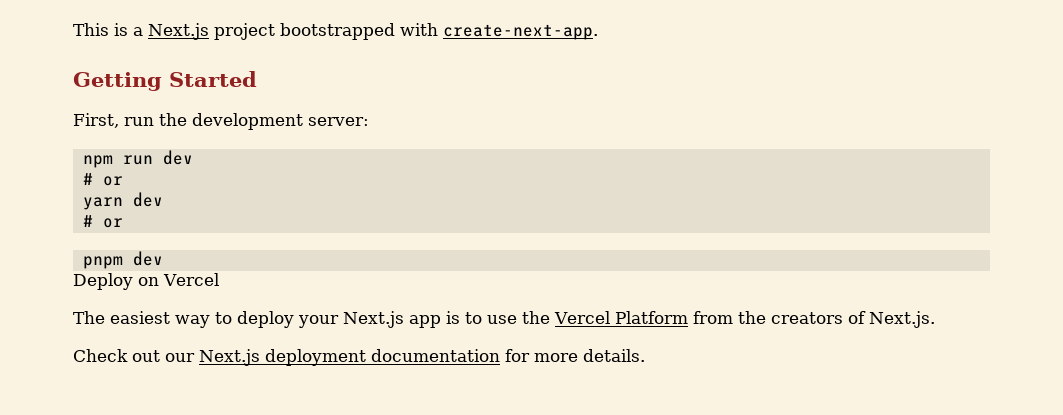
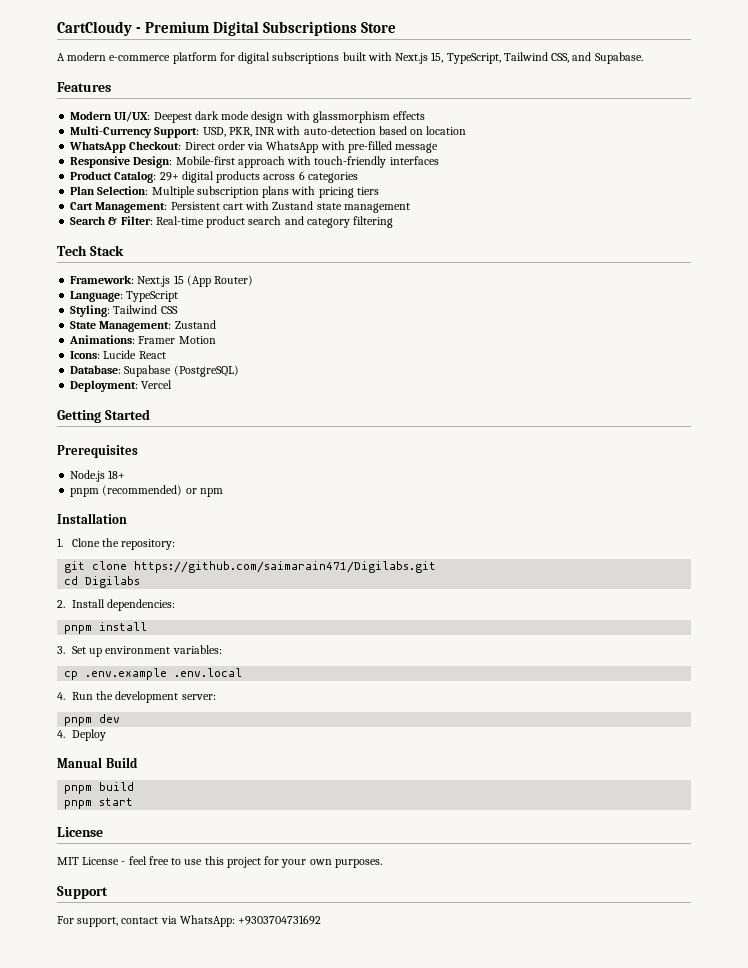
- This is a Next.js project bootstrapped with create-next-app.
+ CartCloudy - Premium Digital Subscriptions Store
+ A modern e-commerce platform for digital subscriptions built with Next.js 15, TypeScript, Tailwind CSS, and Supabase.
+ Features
+ Modern UI/UX: Deepest dark mode design with glassmorphism effects
+ Multi-Currency Support: USD, PKR, INR with auto-detection based on location
+ WhatsApp Checkout: Direct order via WhatsApp with pre-filled message
+ Responsive Design: Mobile-first approach with touch-friendly interfaces
+ Product Catalog: 29+ digital products across 6 categories
+ Plan Selection: Multiple subscription plans with pricing tiers
+ Cart Management: Persistent cart with Zustand state management
+ Search & Filter: Real-time product search and category filtering
+ Tech Stack
+ Framework: Next.js 15 (App Router)
+ Language: TypeScript
+ Styling: Tailwind CSS
+ State Management: Zustand
+ Animations: Framer Motion
+ Icons: Lucide React
+ Database: Supabase (PostgreSQL)
+ Deployment: Vercel
  Getting Started
- First, run the development server:
- npm run dev
- # or
- yarn dev
- # or
+ Prerequisites
+ Node.js 18+
+ pnpm (recommended) or npm
+ Installation
+ 1. Clone the repository:
+ git clone https://github.com/saimarain471/Digilabs.git
+ cd Digilabs
+ 2. Install dependencies:
+ pnpm install
+ 3. Set up environment variables:
+ cp .env.example .env.local
+ 4. Run the development server:
- Deploy on Vercel
- The easiest way to deploy your Next.js app is to use the Vercel Platform from the creators of Next.js.
- Check out our Next.js deployment documentation for more details.
+ 4. Deploy
+ Manual Build
+ pnpm build
+ pnpm start
+ License
+ MIT License - feel free to use this project for your own purposes.
+ Support
+ For support, contact via WhatsApp: +9303704731692

